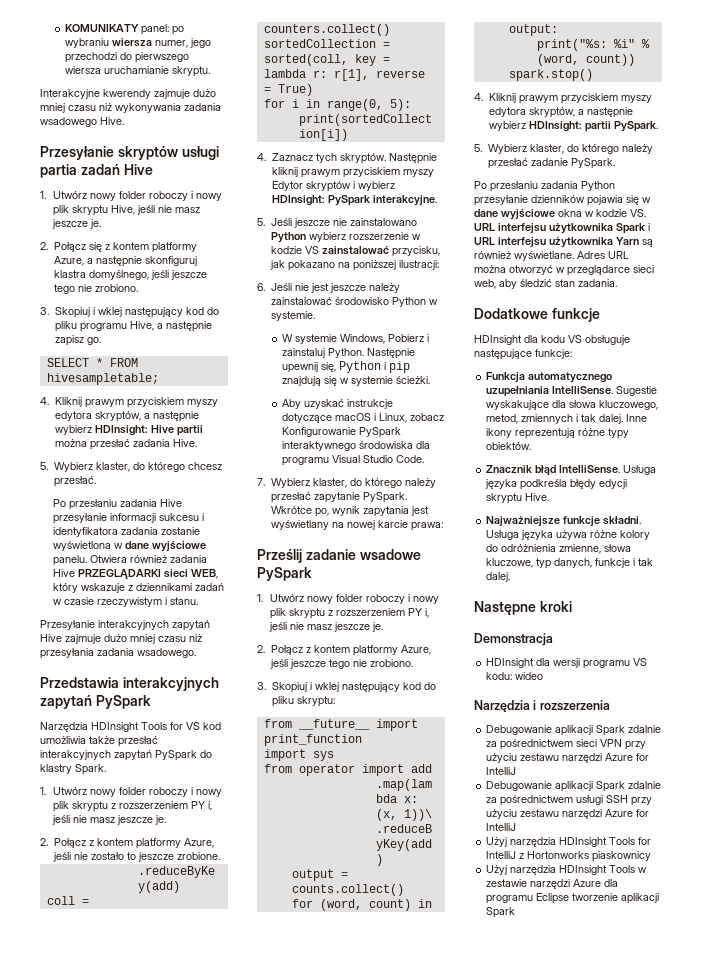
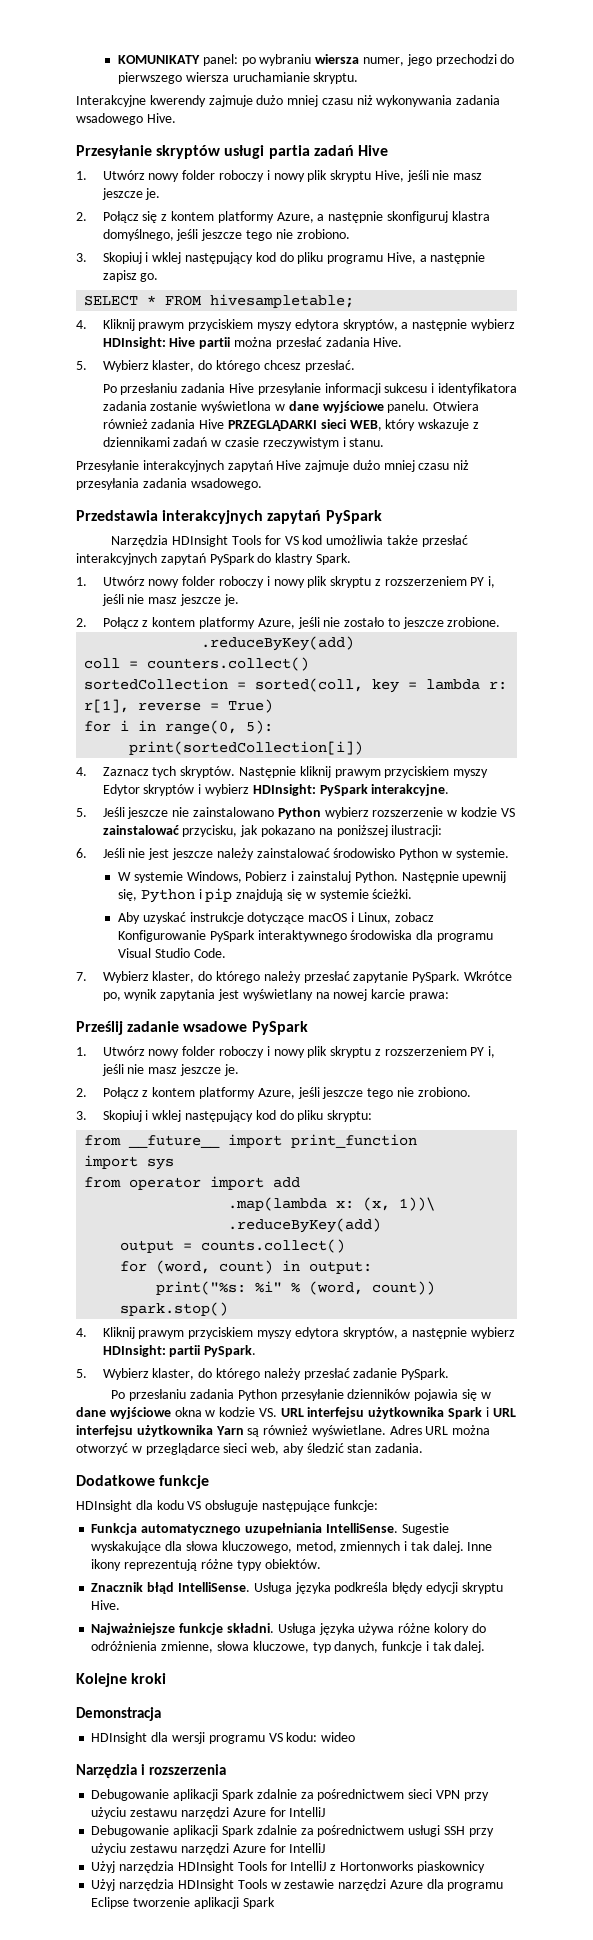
- Następne kroki
+ Kolejne kroki

